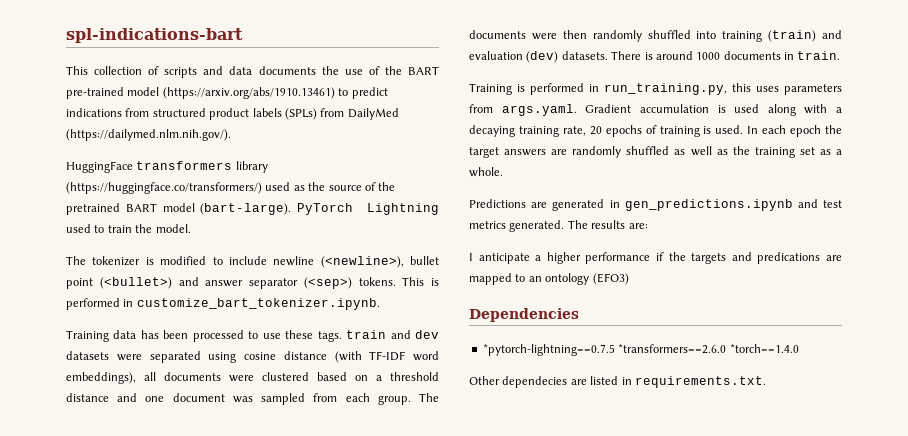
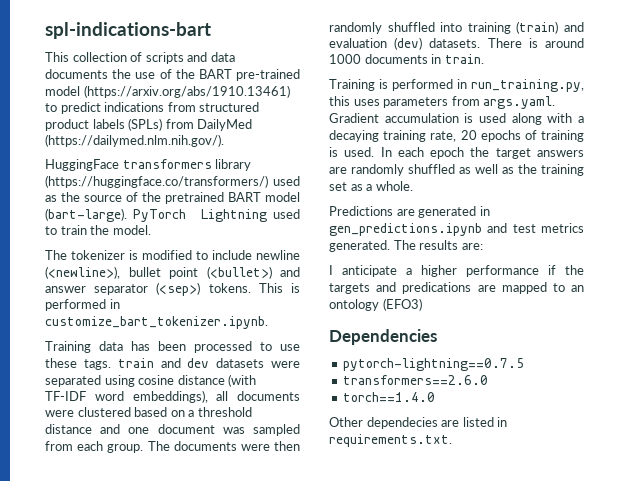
- *pytorch-lightning==0.7.5 *transformers==2.6.0 *torch==1.4.0
+ pytorch-lightning==0.7.5
+ transformers==2.6.0
+ torch==1.4.0

